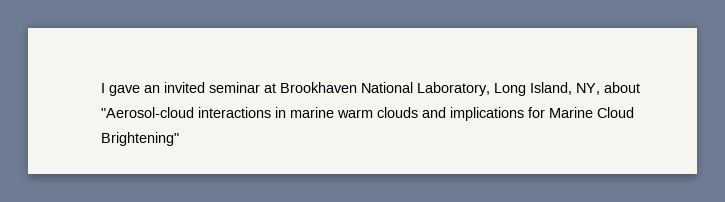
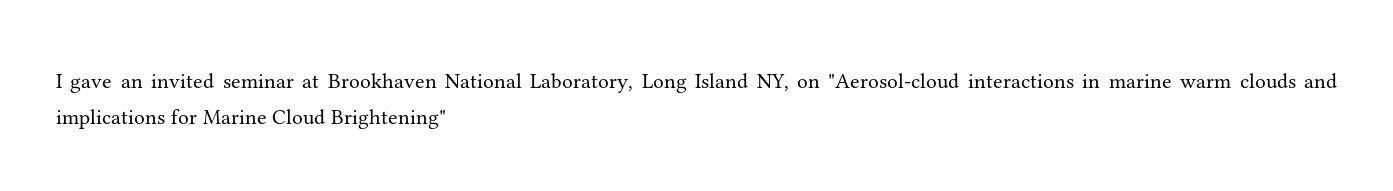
- I gave an invited seminar at Brookhaven National Laboratory, Long Island, NY, about "Aerosol-cloud interactions in marine warm clouds and implications for Marine Cloud Brightening"
+ I gave an invited seminar at Brookhaven National Laboratory, Long Island NY, on "Aerosol-cloud interactions in marine warm clouds and implications for Marine Cloud Brightening"

